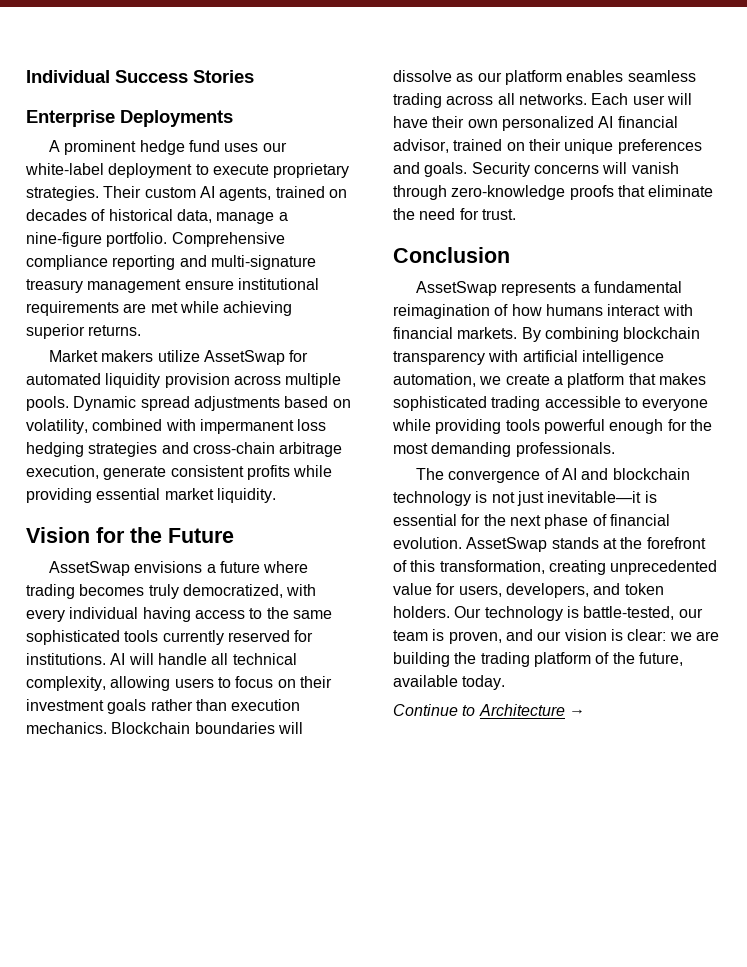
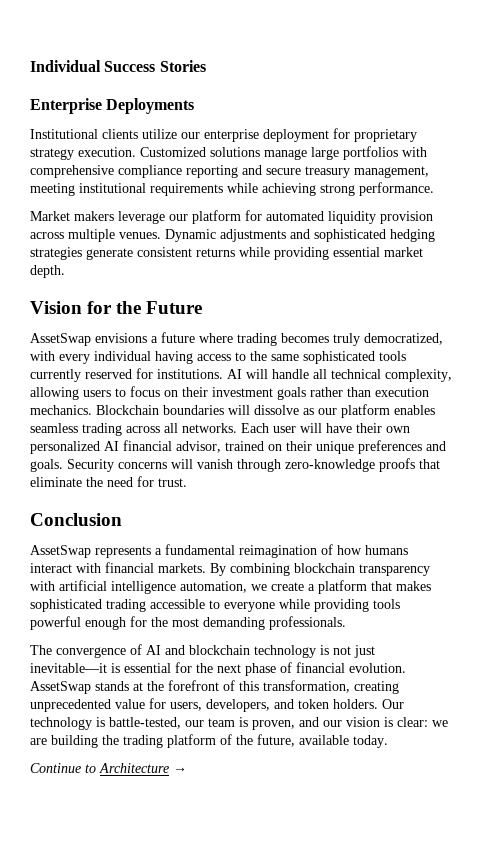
- A prominent hedge fund uses our white-label deployment to execute proprietary strategies. Their custom AI agents, trained on decades of historical data, manage a nine-figure portfolio. Comprehensive compliance reporting and multi-signature treasury management ensure institutional requirements are met while achieving superior returns.
+ Institutional clients utilize our enterprise deployment for proprietary strategy execution. Customized solutions manage large portfolios with comprehensive compliance reporting and secure treasury management, meeting institutional requirements while achieving strong performance.
- Market makers utilize AssetSwap for automated liquidity provision across multiple pools. Dynamic spread adjustments based on volatility, combined with impermanent loss hedging strategies and cross-chain arbitrage execution, generate consistent profits while providing essential market liquidity.
+ Market makers leverage our platform for automated liquidity provision across multiple venues. Dynamic adjustments and sophisticated hedging strategies generate consistent returns while providing essential market depth.

